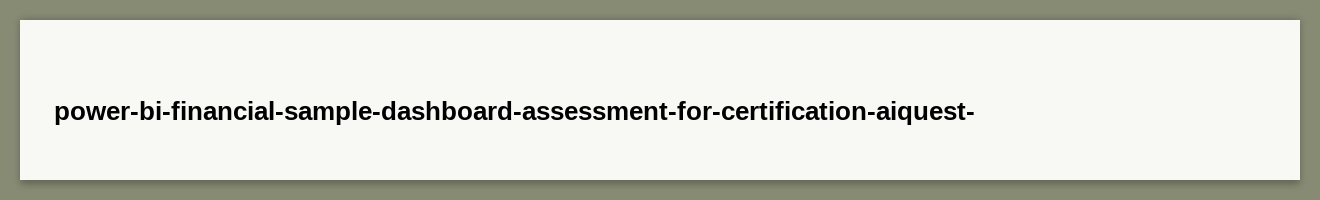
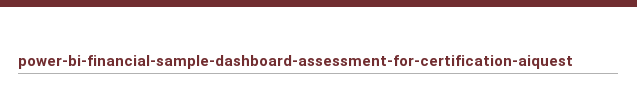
- power-bi-financial-sample-dashboard-assessment-for-certification-aiquest-
+ power-bi-financial-sample-dashboard-assessment-for-certification-aiquest

